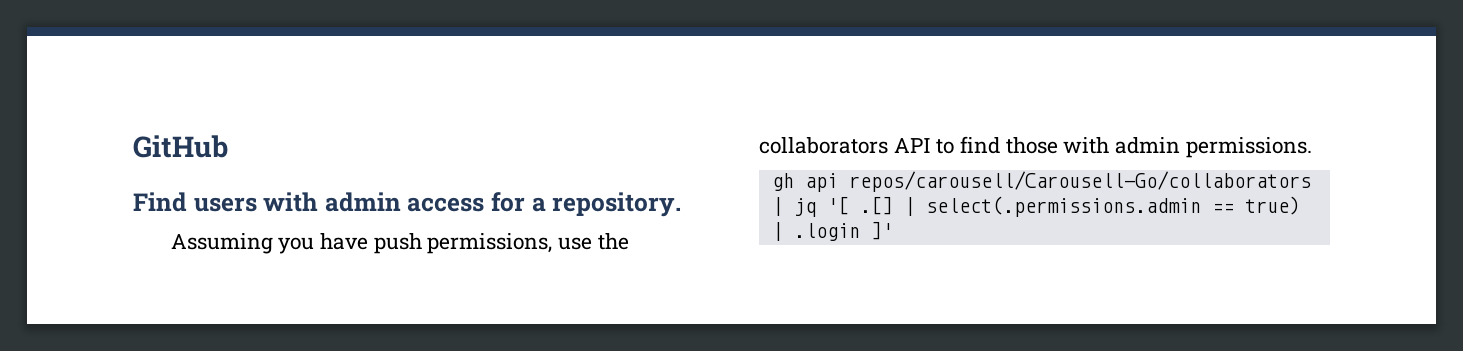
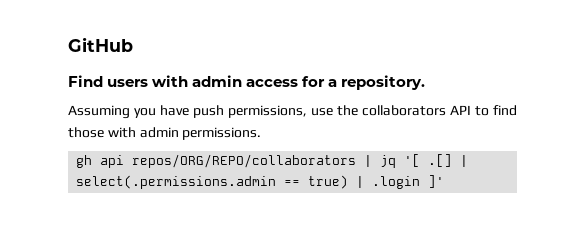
- gh api repos/carousell/Carousell-Go/collaborators | jq '[ .[] | select(.permissions.admin == true) | .login ]'
+ gh api repos/ORG/REPO/collaborators | jq '[ .[] | select(.permissions.admin == true) | .login ]'

